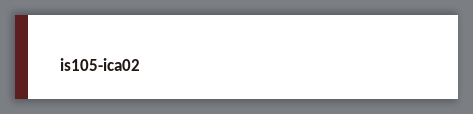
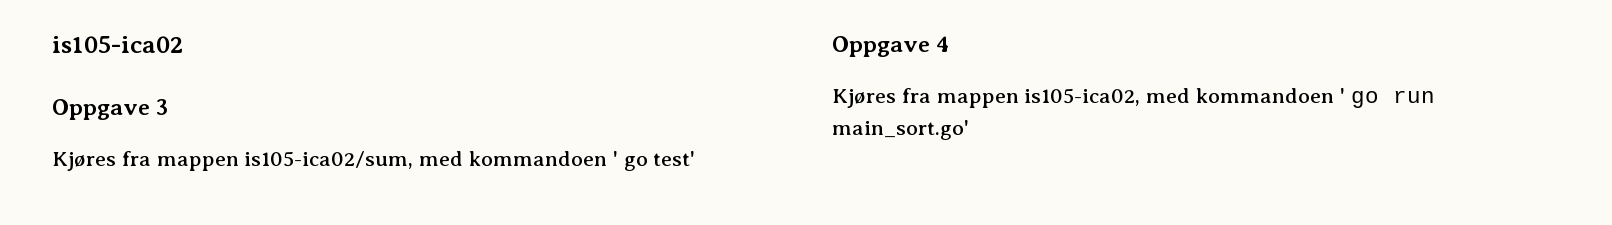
+ Oppgave 3
+ Kjøres fra mappen is105-ica02/sum, med kommandoen ' go test'
+ Oppgave 4
+ Kjøres fra mappen is105-ica02, med kommandoen ' go run main_sort.go'

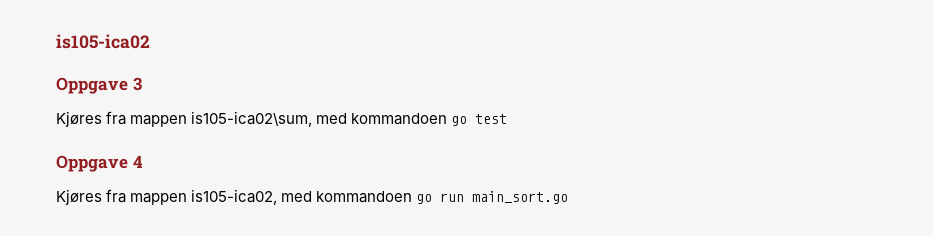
- Kjøres fra mappen is105-ica02/sum, med kommandoen ' go test'
+ Kjøres fra mappen is105-ica02\sum, med kommandoen go test
- Kjøres fra mappen is105-ica02, med kommandoen ' go run main_sort.go'
+ Kjøres fra mappen is105-ica02, med kommandoen go run main_sort.go

